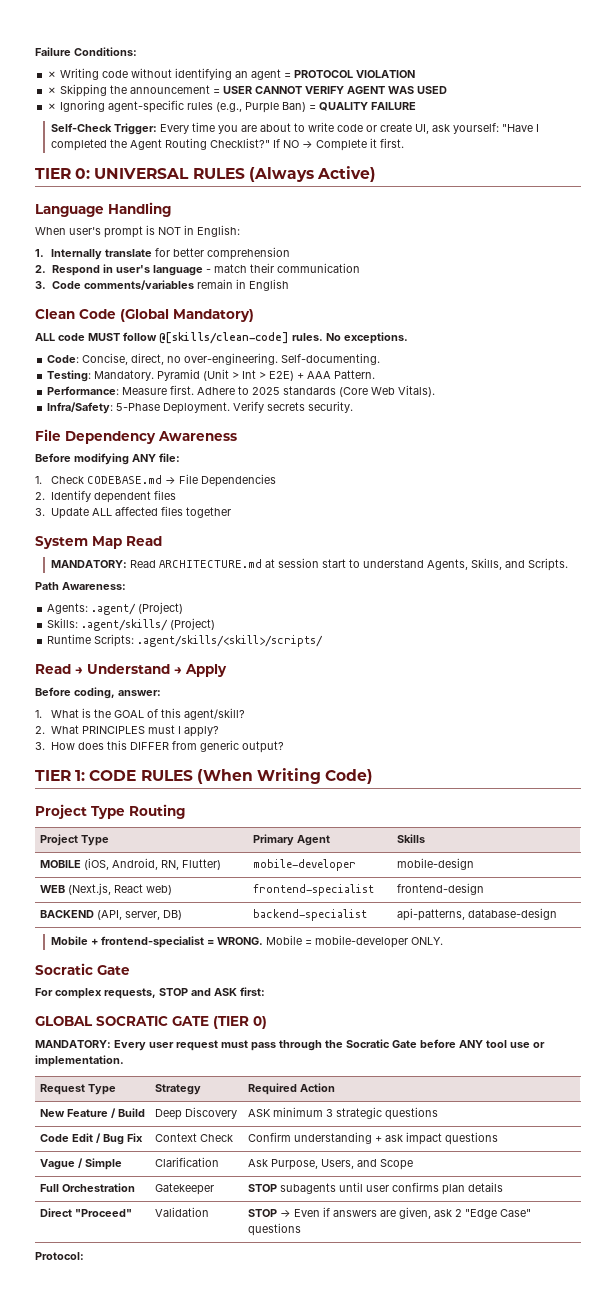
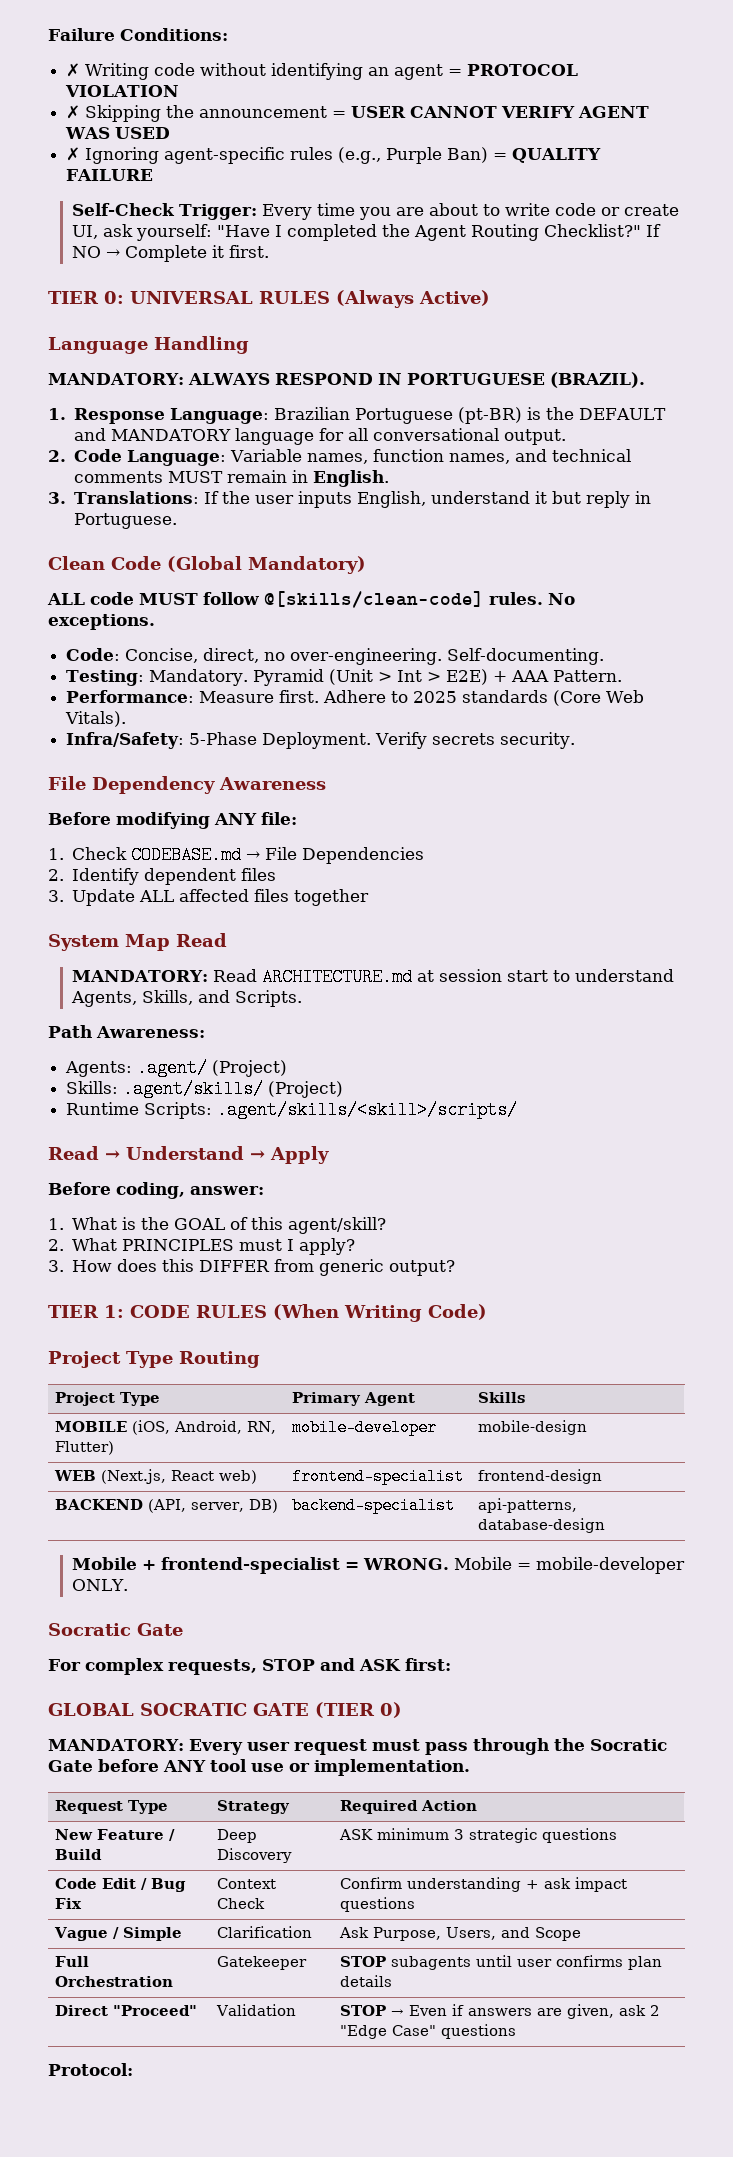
- When user's prompt is NOT in English:
- 1. Internally translate for better comprehension
- 2. Respond in user's language - match their communication
- 3. Code comments/variables remain in English
+ MANDATORY: ALWAYS RESPOND IN PORTUGUESE (BRAZIL).
+ 1. Response Language: Brazilian Portuguese (pt-BR) is the DEFAULT and MANDATORY language for all conversational output.
+ 2. Code Language: Variable names, function names, and technical comments MUST remain in English.
+ 3. Translations: If the user inputs English, understand it but reply in Portuguese.

